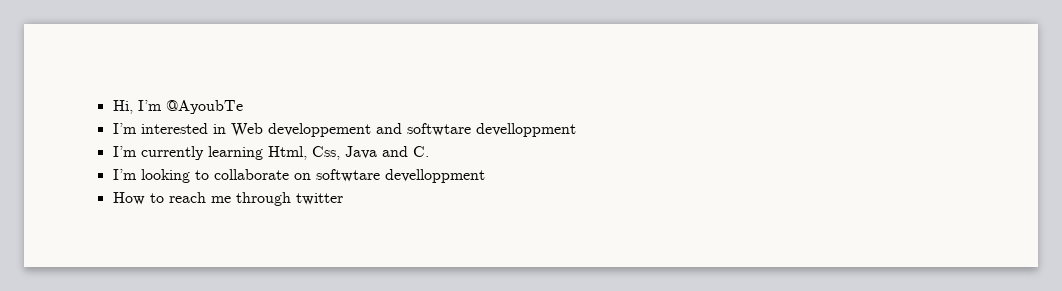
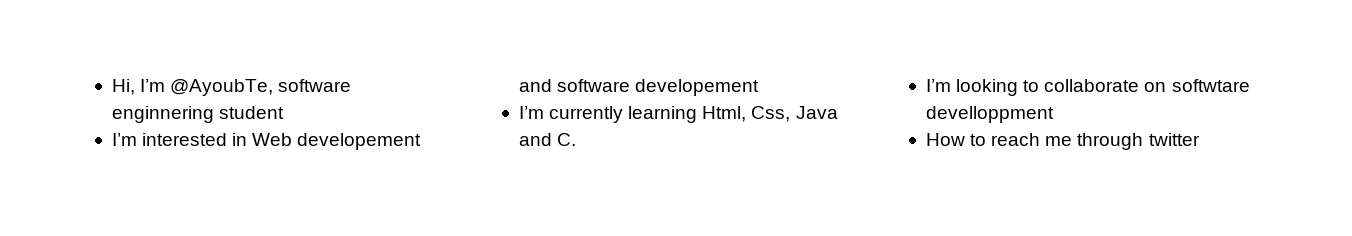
- Hi, I’m @AyoubTe
+ Hi, I’m @AyoubTe, software enginnering student
- I’m interested in Web developpement and softwtare develloppment
+ I’m interested in Web developement and software developement

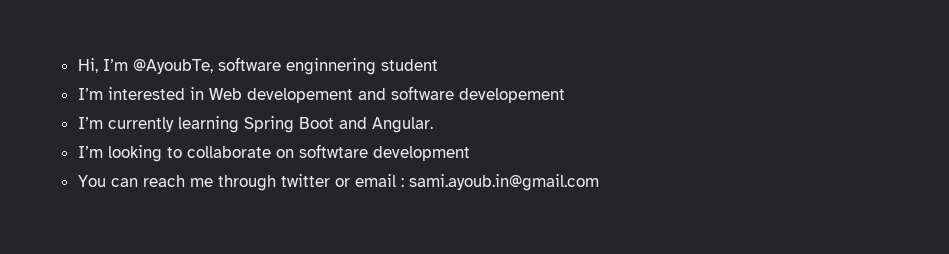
- I’m currently learning Html, Css, Java and C.
+ I’m currently learning Spring Boot and Angular.
- I’m looking to collaborate on softwtare develloppment
- How to reach me through twitter
+ I’m looking to collaborate on softwtare development
+ You can reach me through twitter or email : sami.ayoub.in@gmail.com

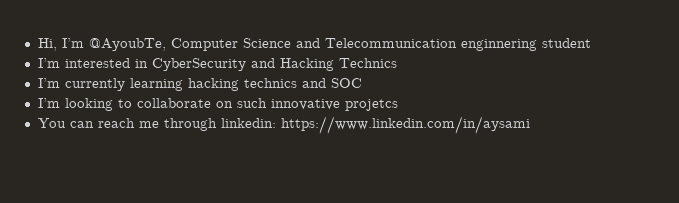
- Hi, I’m @AyoubTe, software enginnering student
+ Hi, I’m @AyoubTe, Computer Science and Telecommunication enginnering student
- I’m interested in Web developement and software developement
+ I’m interested in CyberSecurity and Hacking Technics
- I’m currently learning Spring Boot and Angular.
+ I’m currently learning hacking technics and SOC
- I’m looking to collaborate on softwtare development
+ I’m looking to collaborate on such innovative projetcs
- You can reach me through twitter or email : sami.ayoub.in@gmail.com
+ You can reach me through linkedin: https://www.linkedin.com/in/aysami

